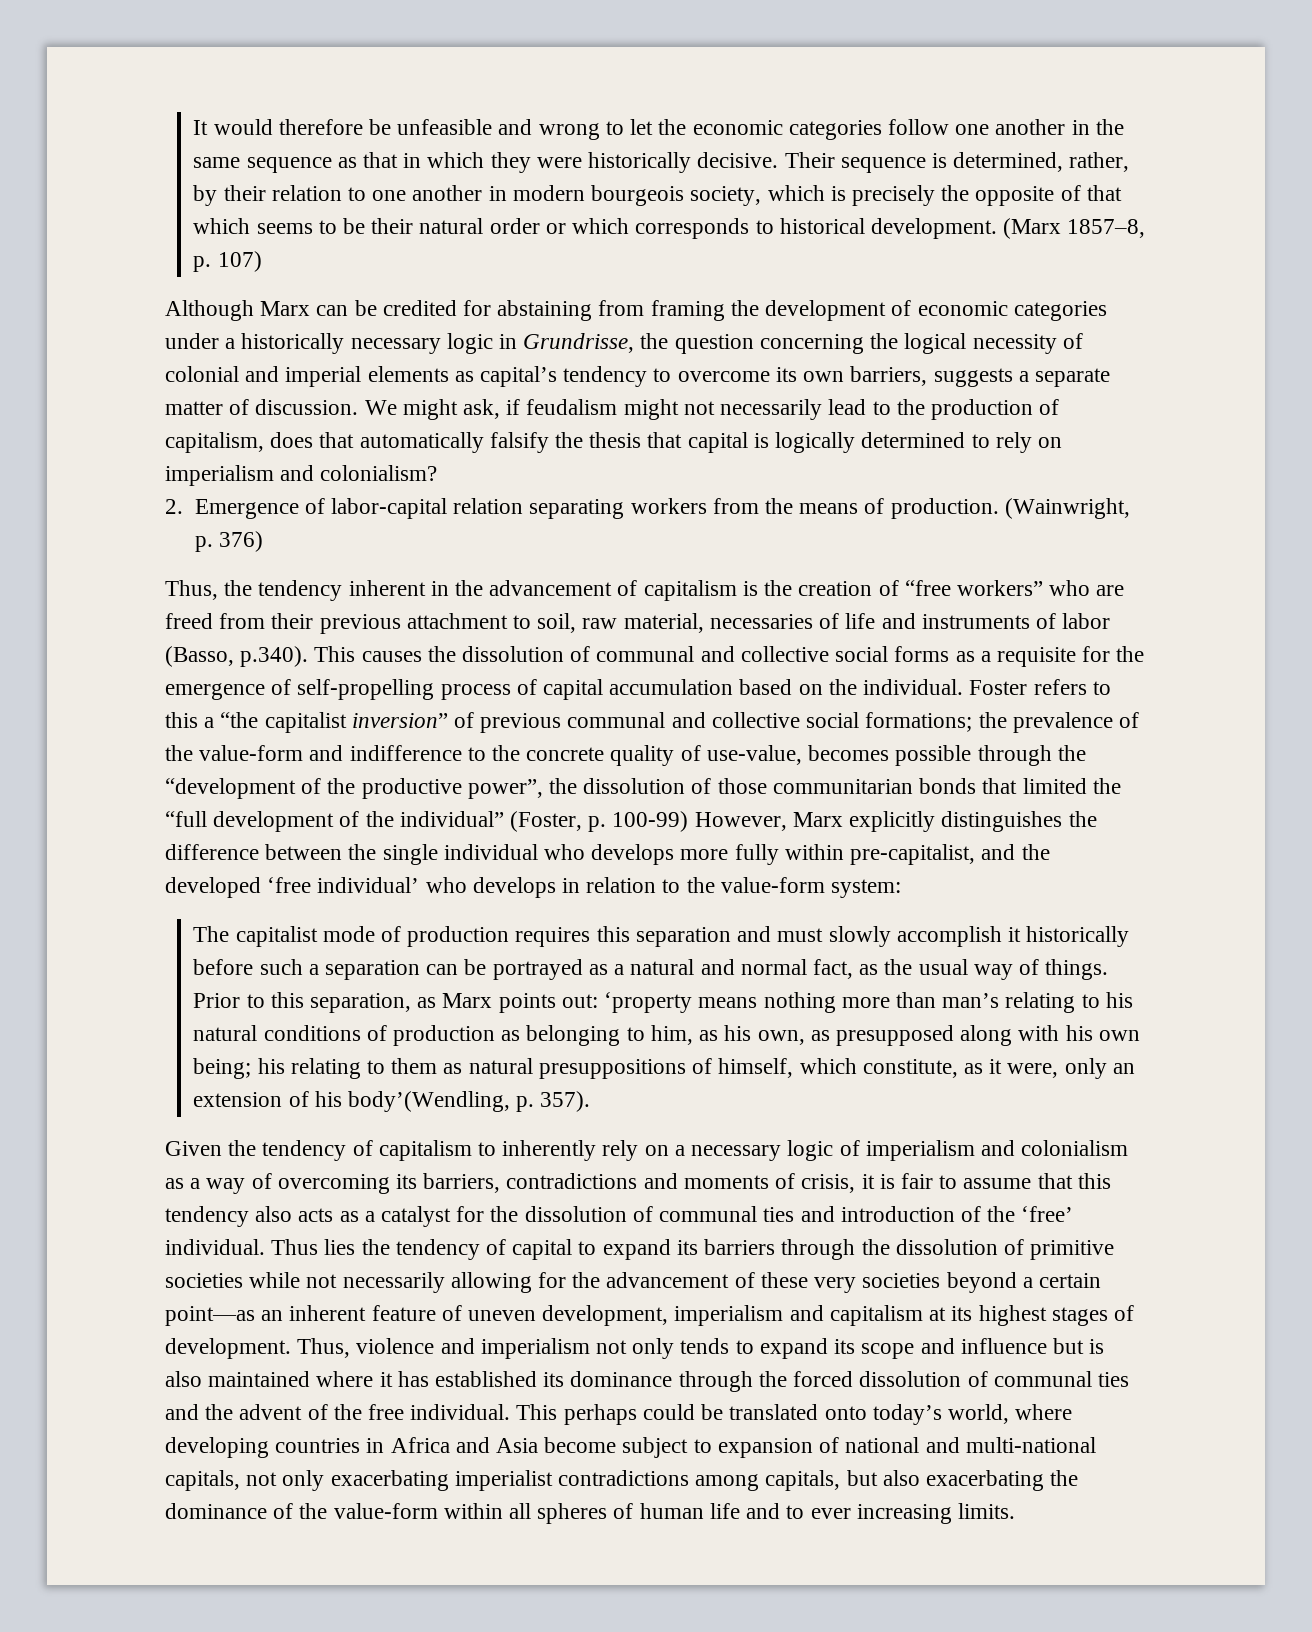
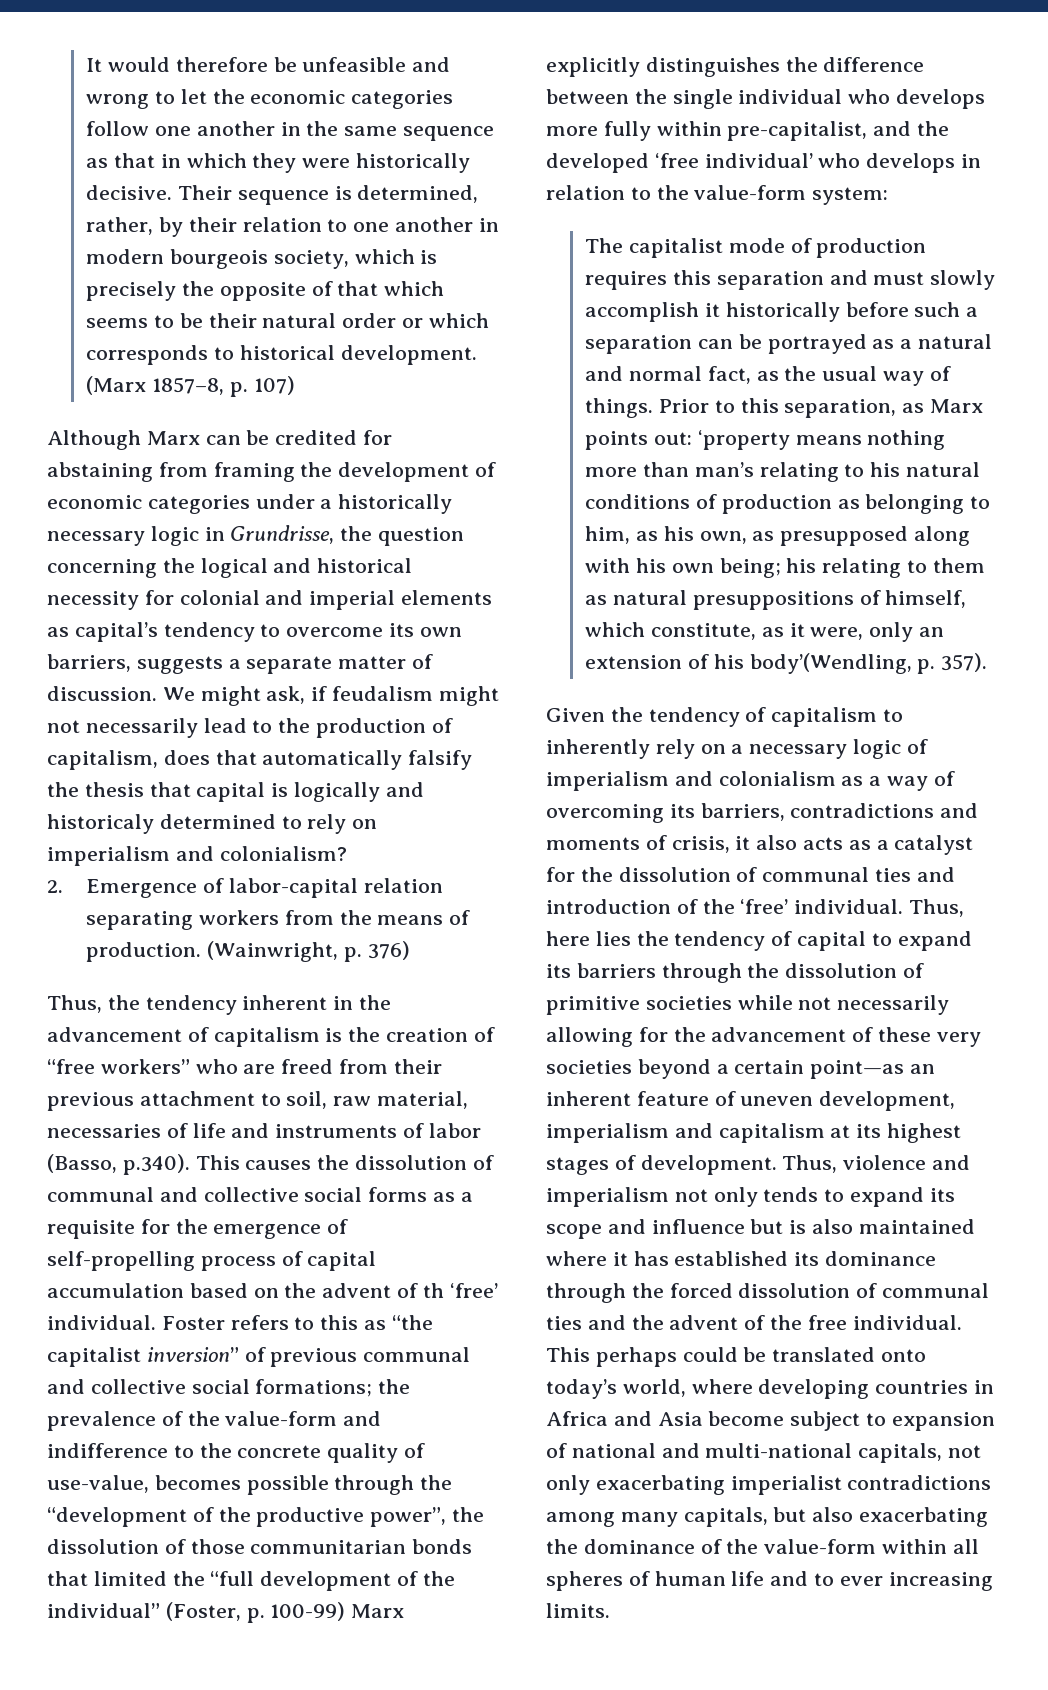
- Although Marx can be credited for abstaining from framing the development of economic categories under a historically necessary logic in Grundrisse, the question concerning the logical necessity of colonial and imperial elements as capital’s tendency to overcome its own barriers, suggests a separate matter of discussion.
+ Although Marx can be credited for abstaining from framing the development of economic categories under a historically necessary logic in Grundrisse, the question concerning the logical and historical necessity for colonial and imperial elements as capital’s tendency to overcome its own barriers, suggests a separate matter of discussion.
- We might ask, if feudalism might not necessarily lead to the production of capitalism, does that automatically falsify the thesis that capital is logically determined to rely on imperialism and colonialism?
+ We might ask, if feudalism might not necessarily lead to the production of capitalism, does that automatically falsify the thesis that capital is logically and historicaly determined to rely on imperialism and colonialism?
- Thus, the tendency inherent in the advancement of capitalism is the creation of “free workers” who are freed from their previous attachment to soil, raw material, necessaries of life and instruments of labor (Basso, p.340). This causes the dissolution of communal and collective social forms as a requisite for the emergence of self-propelling process of capital accumulation based on the individual.
+ Thus, the tendency inherent in the advancement of capitalism is the creation of “free workers” who are freed from their previous attachment to soil, raw material, necessaries of life and instruments of labor (Basso, p.340). This causes the dissolution of communal and collective social forms as a requisite for the emergence of self-propelling process of capital accumulation based on the advent of th ‘free’ individual.
- Foster refers to this a “the capitalist inversion” of previous communal and collective social formations;
+ Foster refers to this as “the capitalist inversion” of previous communal and collective social formations;
- the prevalence of the value-form and indifference to the concrete quality of use-value, becomes possible through the “development of the productive power”, the dissolution of those communitarian bonds that limited the “full development of the individual” (Foster, p. 100-99) However, Marx explicitly distinguishes the difference between the single individual who develops more fully within pre-capitalist, and the developed ‘free individual’ who develops in relation to the value-form system:
+ the prevalence of the value-form and indifference to the concrete quality of use-value, becomes possible through the “development of the productive power”, the dissolution of those communitarian bonds that limited the “full development of the individual” (Foster, p. 100-99) Marx explicitly distinguishes the difference between the single individual who develops more fully within pre-capitalist, and the developed ‘free individual’ who develops in relation to the value-form system:
- Given the tendency of capitalism to inherently rely on a necessary logic of imperialism and colonialism as a way of overcoming its barriers, contradictions and moments of crisis, it is fair to assume that this tendency also acts as a catalyst for the dissolution of communal ties and introduction of the ‘free’ individual.
+ Given the tendency of capitalism to inherently rely on a necessary logic of imperialism and colonialism as a way of overcoming its barriers, contradictions and moments of crisis, it also acts as a catalyst for the dissolution of communal ties and introduction of the ‘free’ individual.
- Thus lies the tendency of capital to expand its barriers through the dissolution of primitive societies while not necessarily allowing for the advancement of these very societies beyond a certain point—as an inherent feature of uneven development, imperialism and capitalism at its highest stages of development.
+ Thus, here lies the tendency of capital to expand its barriers through the dissolution of primitive societies while not necessarily allowing for the advancement of these very societies beyond a certain point—as an inherent feature of uneven development, imperialism and capitalism at its highest stages of development.
- This perhaps could be translated onto today’s world, where developing countries in Africa and Asia become subject to expansion of national and multi-national capitals, not only exacerbating imperialist contradictions among capitals, but also exacerbating the dominance of the value-form within all spheres of human life and to ever increasing limits.
+ This perhaps could be translated onto today’s world, where developing countries in Africa and Asia become subject to expansion of national and multi-national capitals, not only exacerbating imperialist contradictions among many capitals, but also exacerbating the dominance of the value-form within all spheres of human life and to ever increasing limits.

